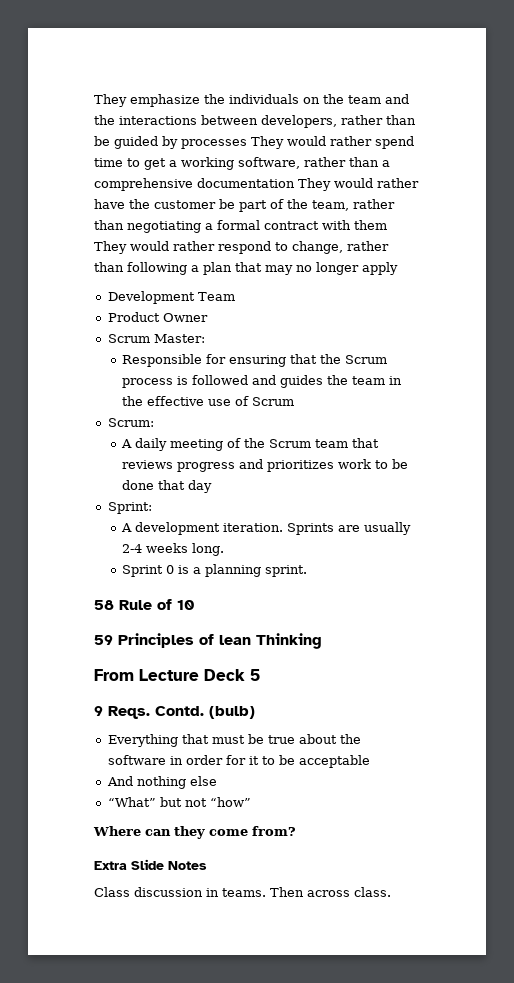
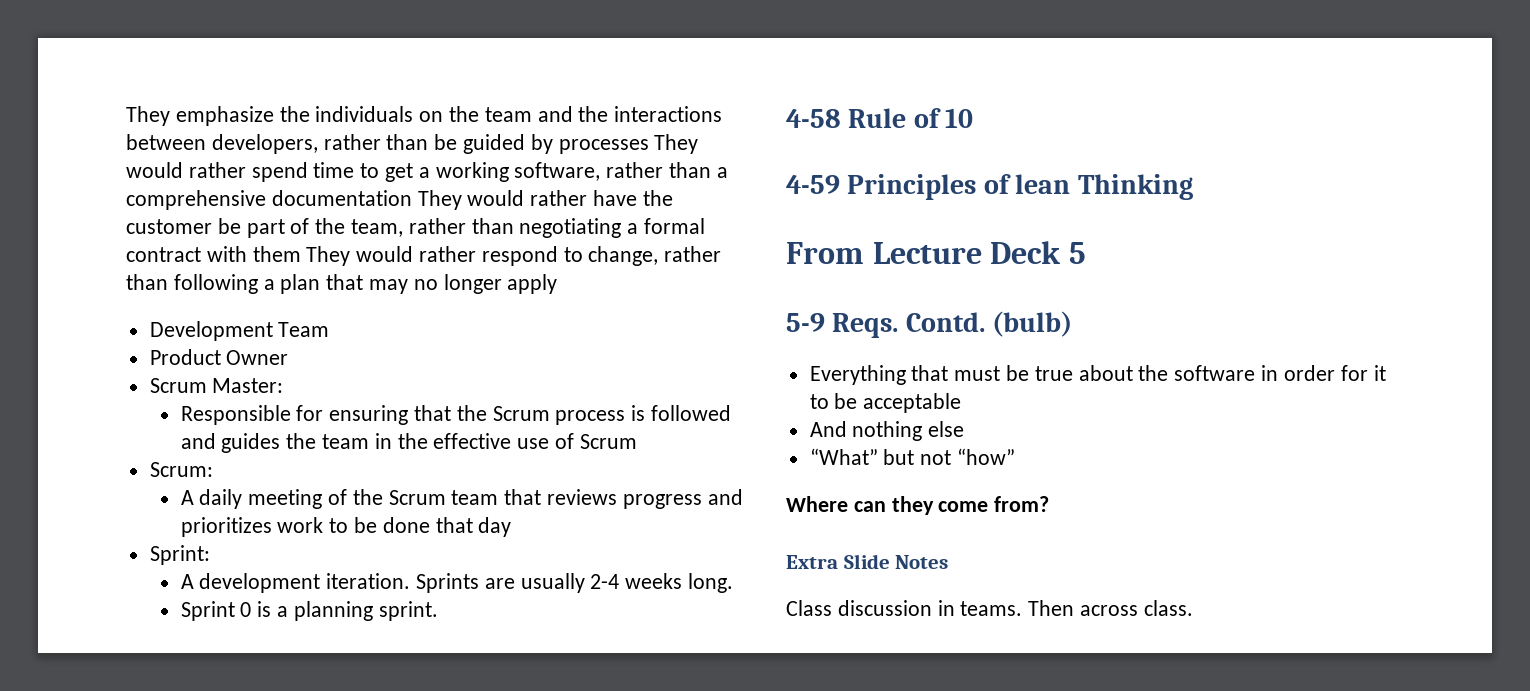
- 58 Rule of 10
+ 4-58 Rule of 10
- 59 Principles of lean Thinking
+ 4-59 Principles of lean Thinking
- 9 Reqs.
+ 5-9 Reqs.

